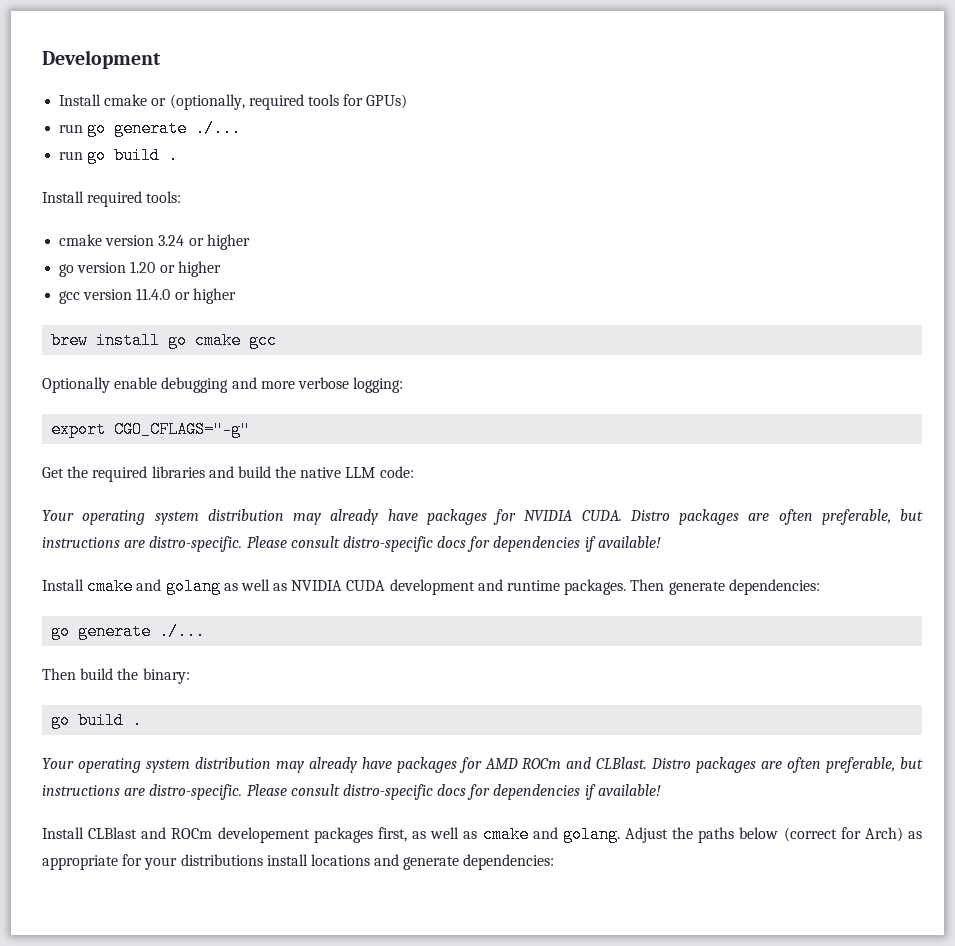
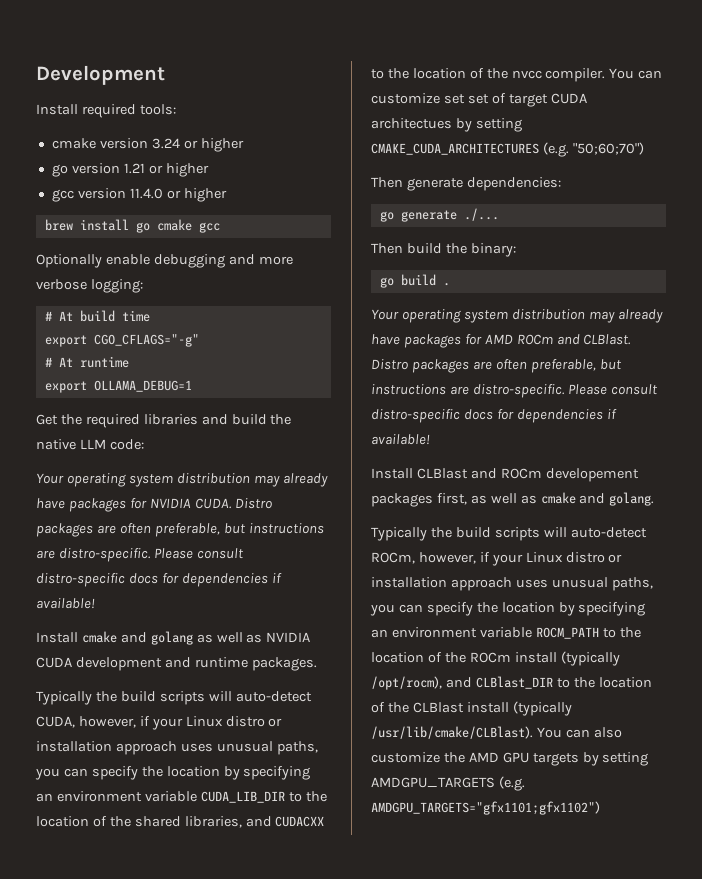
- Install cmake or (optionally, required tools for GPUs)
- run go generate ./...
- run go build .
- go version 1.20 or higher
+ go version 1.21 or higher
+ # At build time
  export CGO_CFLAGS="-g"
+ # At runtime
+ export OLLAMA_DEBUG=1
- Install cmake and golang as well as NVIDIA CUDA development and runtime packages. Then generate dependencies:
+ Install cmake and golang as well as NVIDIA CUDA development and runtime packages.
+ Typically the build scripts will auto-detect CUDA, however, if your Linux distro or installation approach uses unusual paths, you can specify the location by specifying an environment variable CUDA_LIB_DIR to the location of the shared libraries, and CUDACXX to the location of the nvcc compiler. You can customize set set of target CUDA architectues by setting CMAKE_CUDA_ARCHITECTURES (e.g. "50;60;70")
+ Then generate dependencies:
- Install CLBlast and ROCm developement packages first, as well as cmake and golang. Adjust the paths below (correct for Arch) as appropriate for your distributions install locations and generate dependencies:
+ Install CLBlast and ROCm developement packages first, as well as cmake and golang.
+ Typically the build scripts will auto-detect ROCm, however, if your Linux distro or installation approach uses unusual paths, you can specify the location by specifying an environment variable ROCM_PATH to the location of the ROCm install (typically /opt/rocm), and CLBlast_DIR to the location of the CLBlast install (typically /usr/lib/cmake/CLBlast). You can also customize the AMD GPU targets by setting AMDGPU_TARGETS (e.g. AMDGPU_TARGETS="gfx1101;gfx1102")

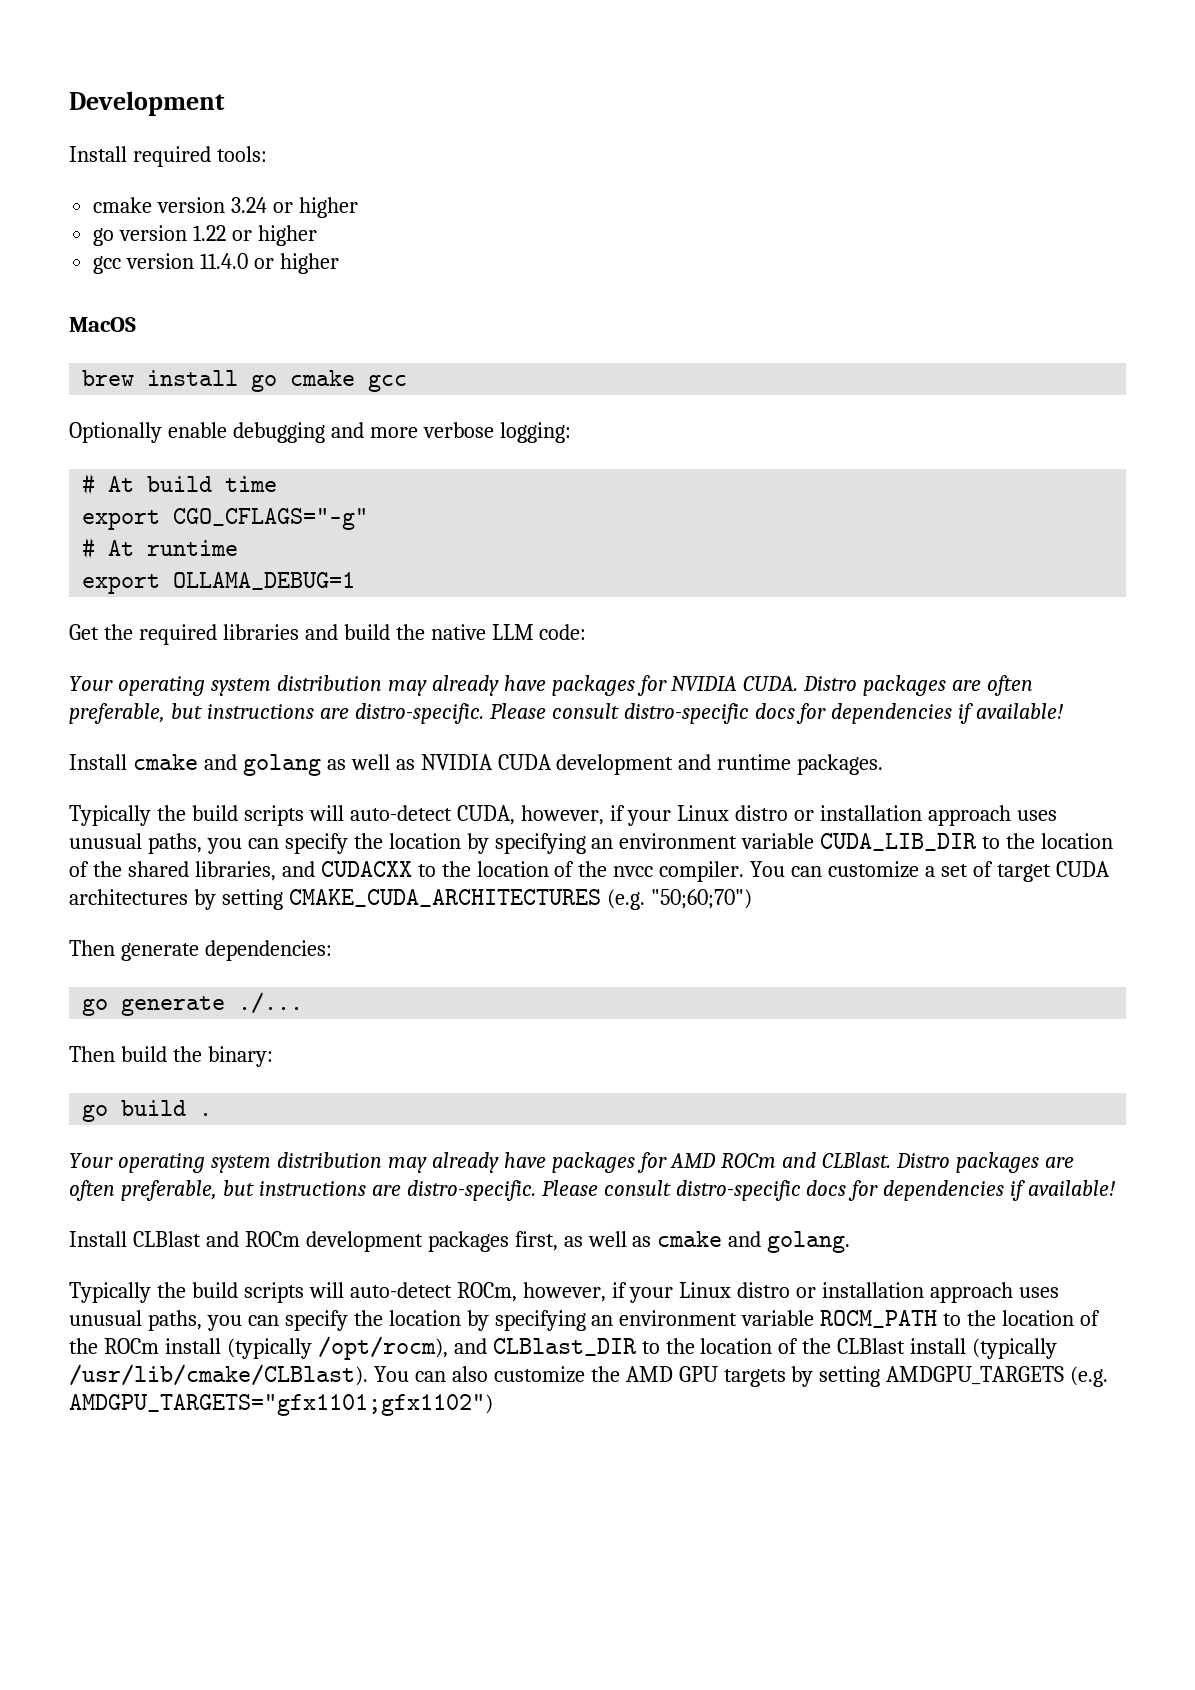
- go version 1.21 or higher
+ go version 1.22 or higher
+ MacOS
- You can customize set set of target CUDA architectues by setting CMAKE_CUDA_ARCHITECTURES (e.g. "50;60;70")
+ You can customize a set of target CUDA architectures by setting CMAKE_CUDA_ARCHITECTURES (e.g. "50;60;70")
- Install CLBlast and ROCm developement packages first, as well as cmake and golang.
+ Install CLBlast and ROCm development packages first, as well as cmake and golang.

